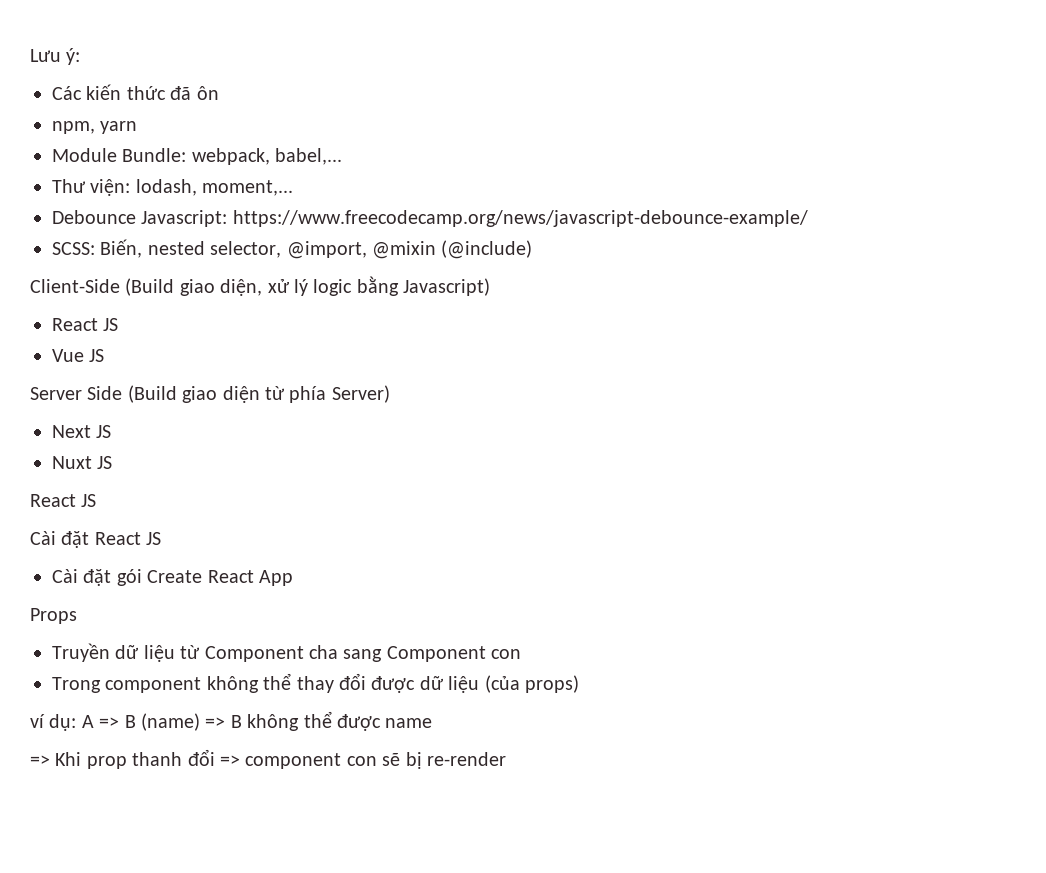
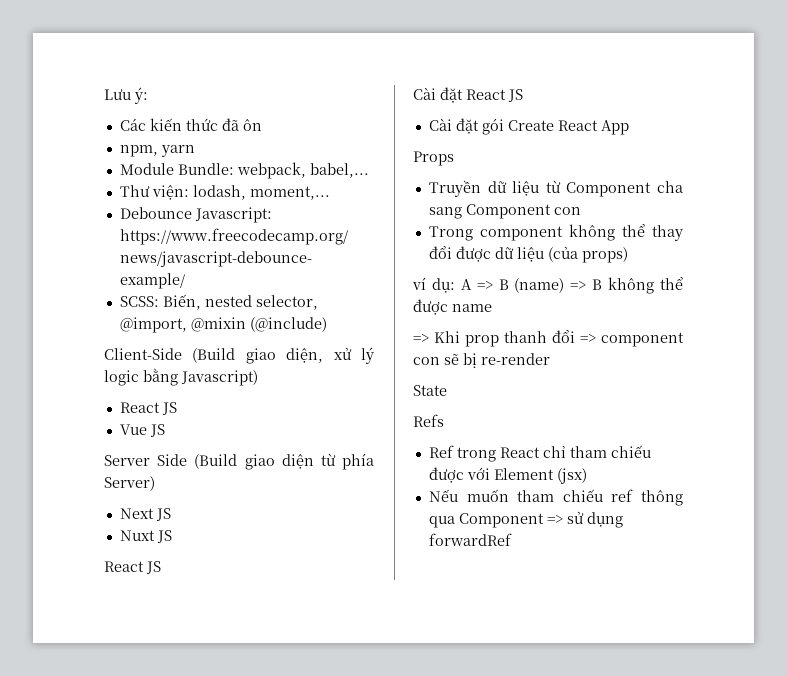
+ State
+ Refs
+ Ref trong React chỉ tham chiếu được với Element (jsx)
+ Nếu muốn tham chiếu ref thông qua Component => sử dụng forwardRef

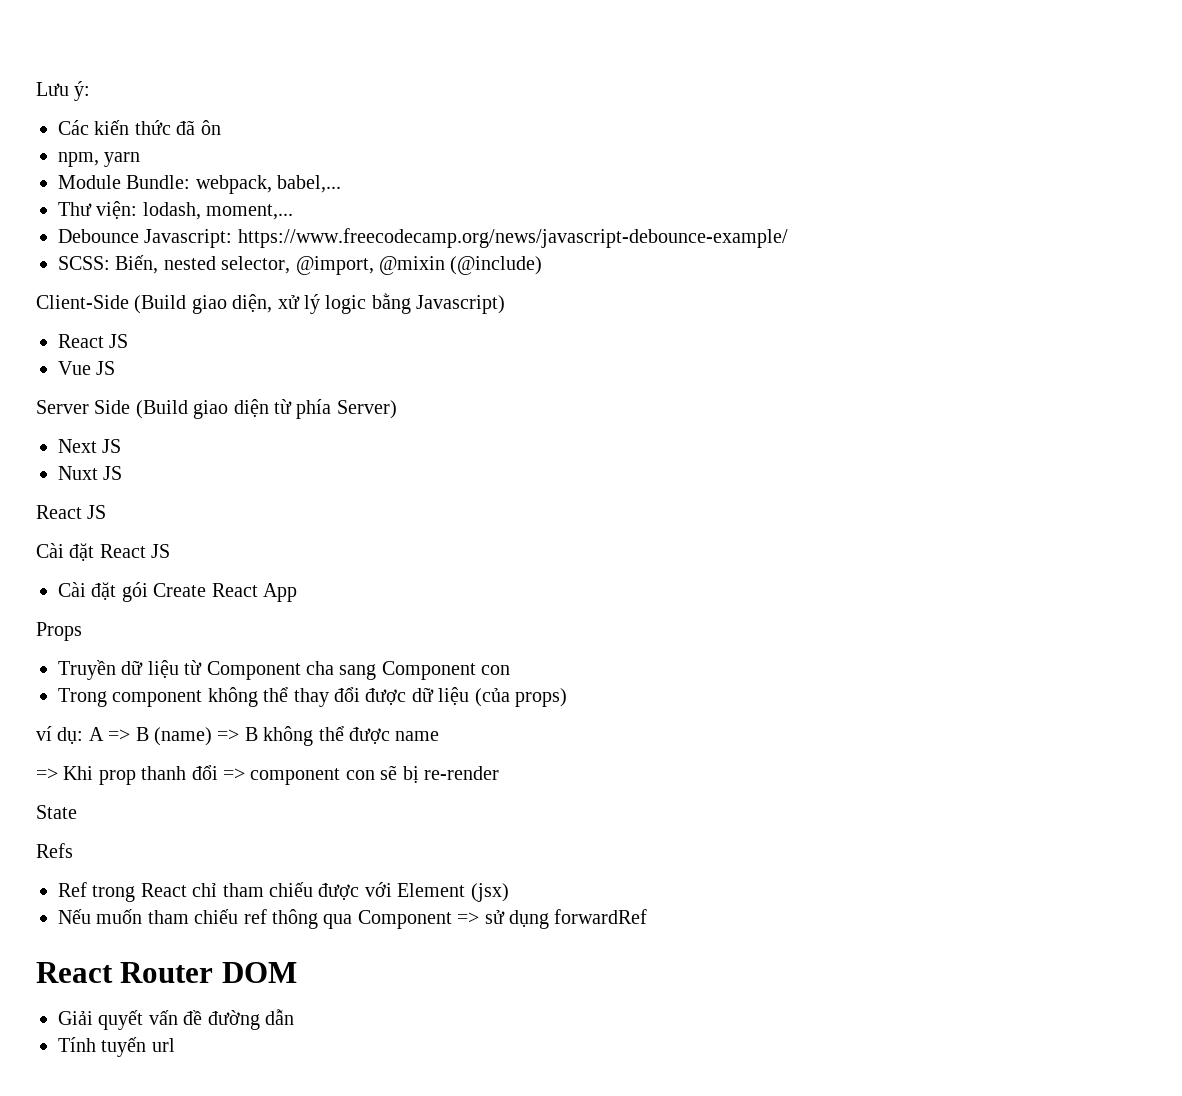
+ React Router DOM
+ Giải quyết vấn đề đường dẫn
+ Tính tuyến url

